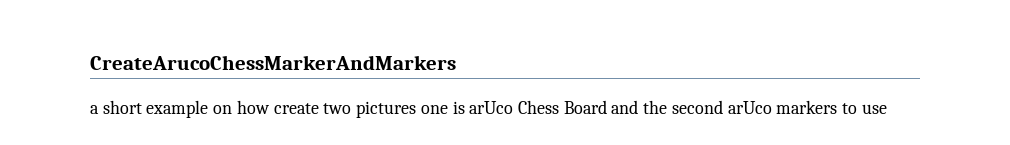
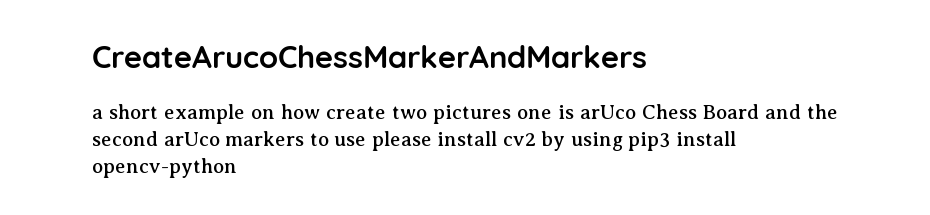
- a short example on how create two pictures one is arUco Chess Board and the second arUco markers to use
+ a short example on how create two pictures one is arUco Chess Board and the second arUco markers to use please install cv2 by using pip3 install opencv-python

